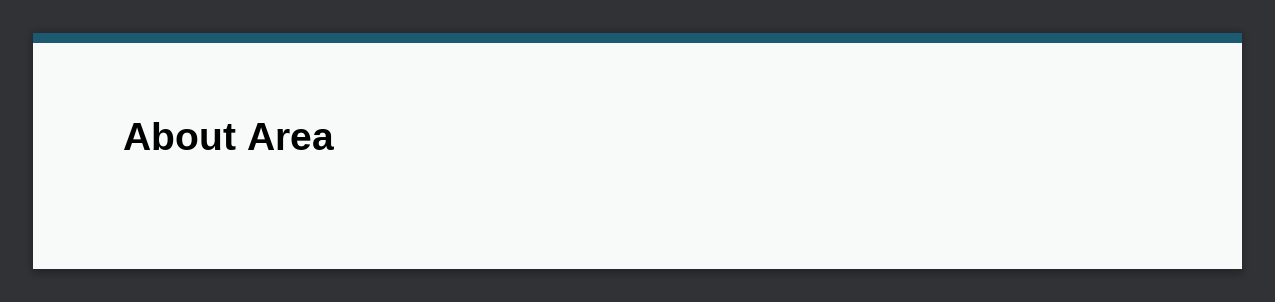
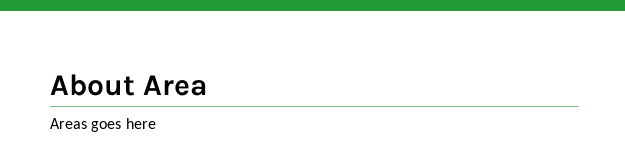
+ Areas goes here

